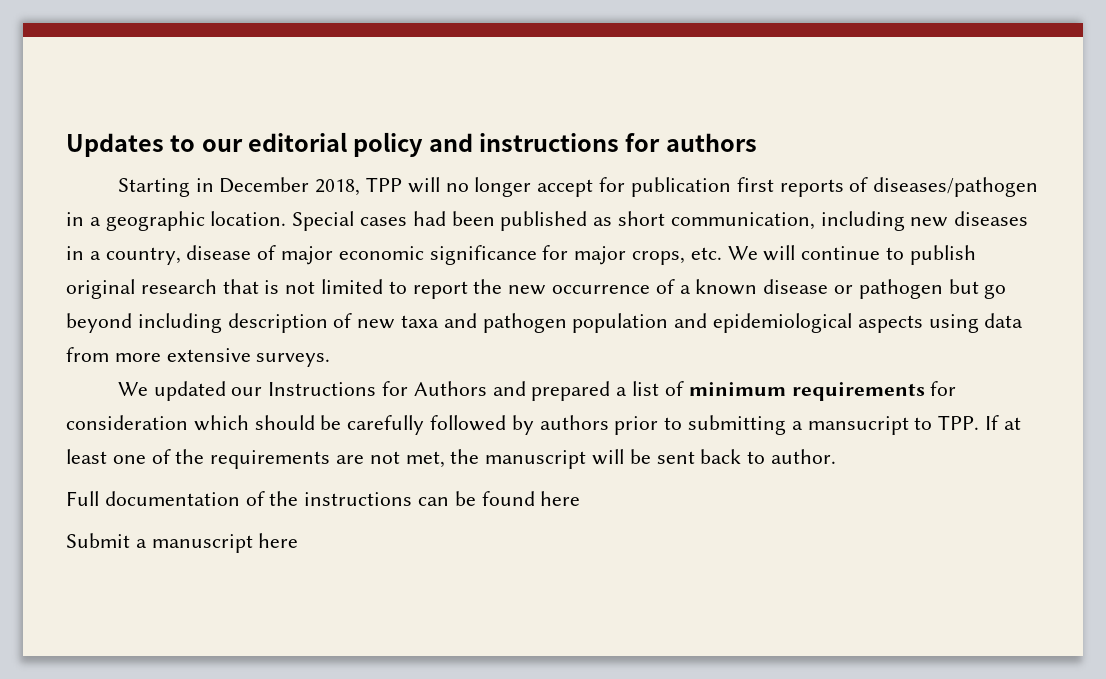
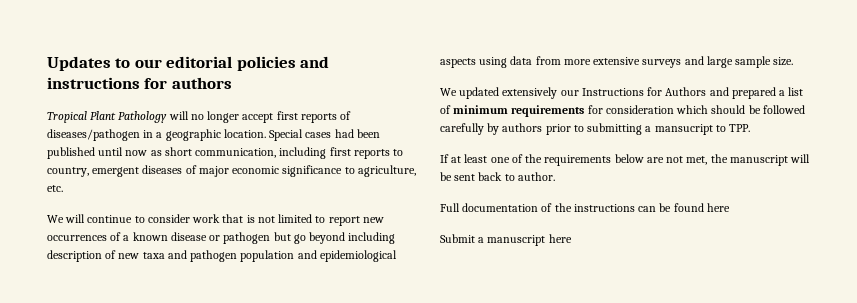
- Updates to our editorial policy and instructions for authors
+ Updates to our editorial policies and instructions for authors
- Starting in December 2018, TPP will no longer accept for publication first reports of diseases/pathogen in a geographic location.
+ Tropical Plant Pathology will no longer accept first reports of diseases/pathogen in a geographic location.
- Special cases had been published as short communication, including new diseases in a country, disease of major economic significance for major crops, etc. We will continue to publish original research that is not limited to report the new occurrence of a known disease or pathogen but go beyond including description of new taxa and pathogen population and epidemiological aspects using data from more extensive surveys.
+ Special cases had been published until now as short communication, including first reports to country, emergent diseases of major economic significance to agriculture, etc.
+ We will continue to consider work that is not limited to report new occurrences of a known disease or pathogen but go beyond including description of new taxa and pathogen population and epidemiological aspects using data from more extensive surveys and large sample size.
- We updated our Instructions for Authors and prepared a list of minimum requirements for consideration which should be carefully followed by authors prior to submitting a mansucript to TPP. If at least one of the requirements are not met, the manuscript will be sent back to author.
+ We updated extensively our Instructions for Authors and prepared a list of minimum requirements for consideration which should be followed carefully by authors prior to submitting a mansucript to TPP.
+ If at least one of the requirements below are not met, the manuscript will be sent back to author.

